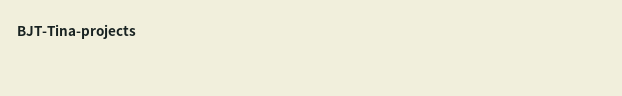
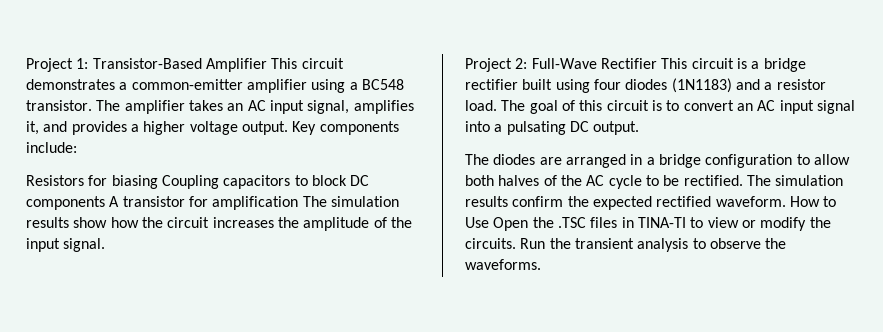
- BJT-Tina-projects
+ Project 1: Transistor-Based Amplifier This circuit demonstrates a common-emitter amplifier using a BC548 transistor. The amplifier takes an AC input signal, amplifies it, and provides a higher voltage output. Key components include:
+ Resistors for biasing Coupling capacitors to block DC components A transistor for amplification The simulation results show how the circuit increases the amplitude of the input signal.
+ Project 2: Full-Wave Rectifier This circuit is a bridge rectifier built using four diodes (1N1183) and a resistor load. The goal of this circuit is to convert an AC input signal into a pulsating DC output.
+ The diodes are arranged in a bridge configuration to allow both halves of the AC cycle to be rectified. The simulation results confirm the expected rectified waveform. How to Use Open the .TSC files in TINA-TI to view or modify the circuits. Run the transient analysis to observe the waveforms.

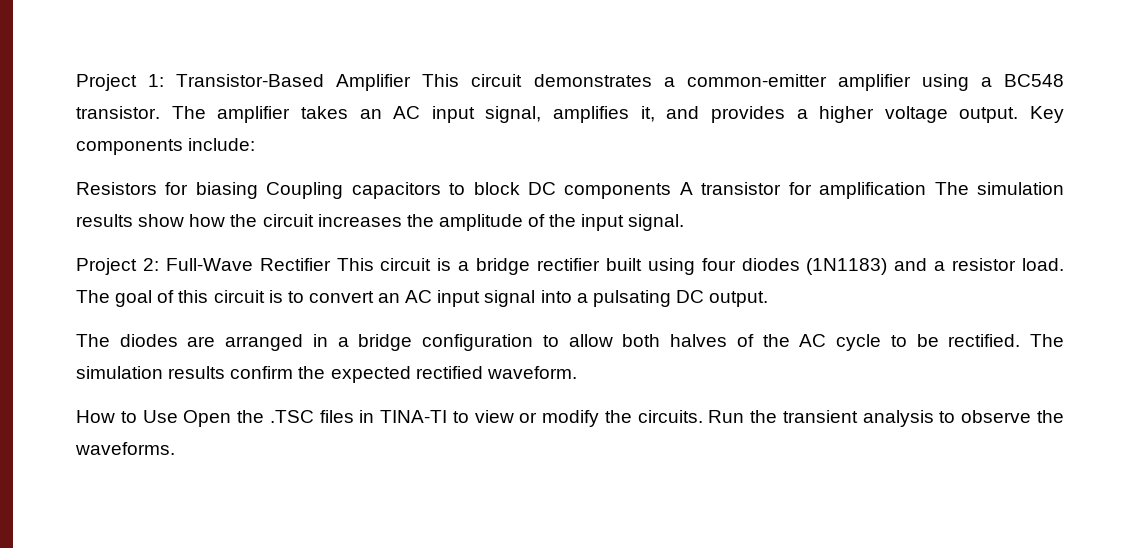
- The simulation results confirm the expected rectified waveform. How to Use Open the .TSC files in TINA-TI to view or modify the circuits.
+ The simulation results confirm the expected rectified waveform.
+ How to Use Open the .TSC files in TINA-TI to view or modify the circuits.

